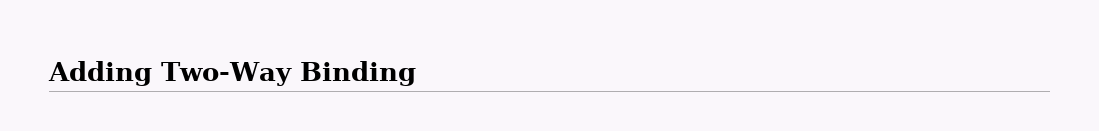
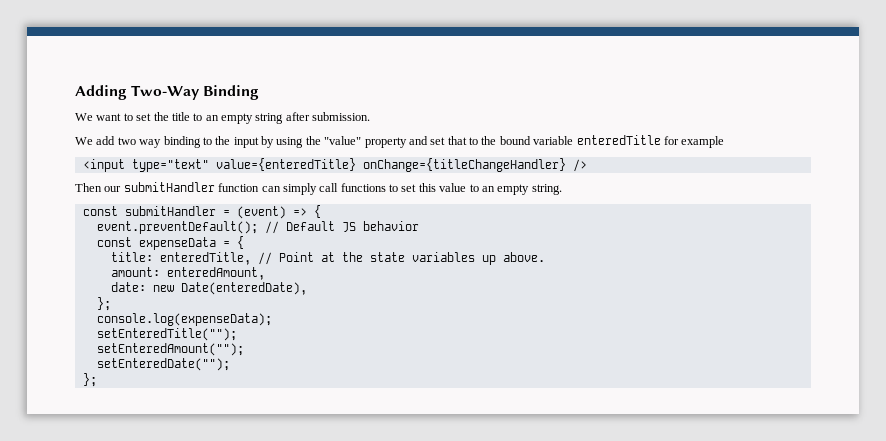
+ We want to set the title to an empty string after submission.
+ We add two way binding to the input by using the "value" property and set that to the bound variable enteredTitle for example
+ <input type="text" value={enteredTitle} onChange={titleChangeHandler} />
+ Then our submitHandler function can simply call functions to set this value to an empty string.
+ const submitHandler = (event) => {
+ event.preventDefault(); // Default JS behavior
+ const expenseData = {
+ title: enteredTitle, // Point at the state variables up above.
+ amount: enteredAmount,
+ date: new Date(enteredDate),
+ };
+ console.log(expenseData);
+ setEnteredTitle("");
+ setEnteredAmount("");
+ setEnteredDate("");
+ };

